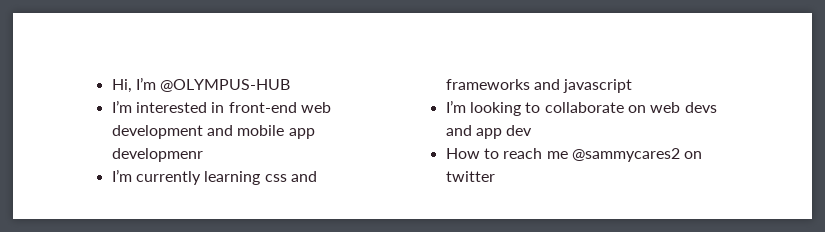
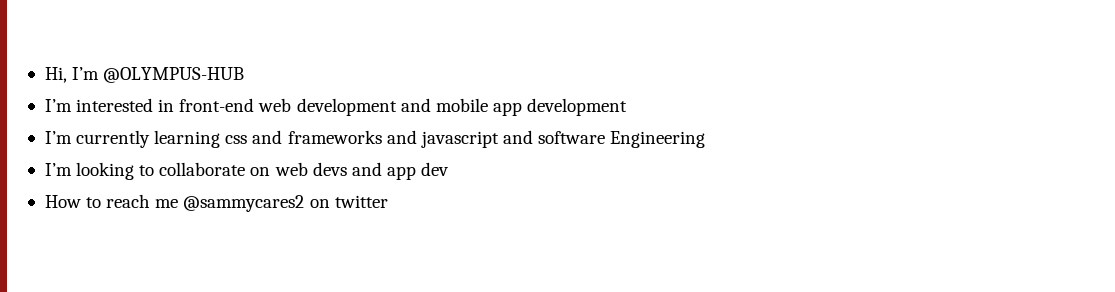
- I’m interested in front-end web development and mobile app developmenr
+ I’m interested in front-end web development and mobile app development
- I’m currently learning css and frameworks and javascript
+ I’m currently learning css and frameworks and javascript and software Engineering

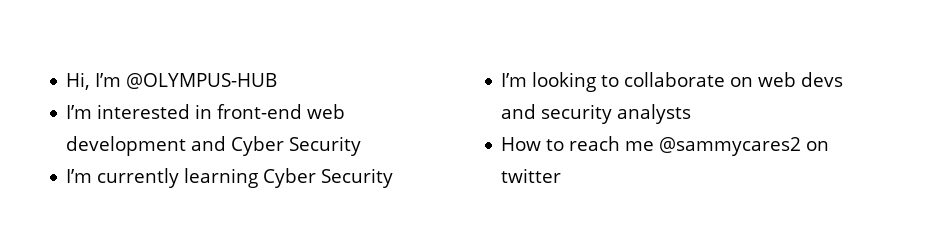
- I’m interested in front-end web development and mobile app development
+ I’m interested in front-end web development and Cyber Security
- I’m currently learning css and frameworks and javascript and software Engineering
+ I’m currently learning Cyber Security
- I’m looking to collaborate on web devs and app dev
+ I’m looking to collaborate on web devs and security analysts

